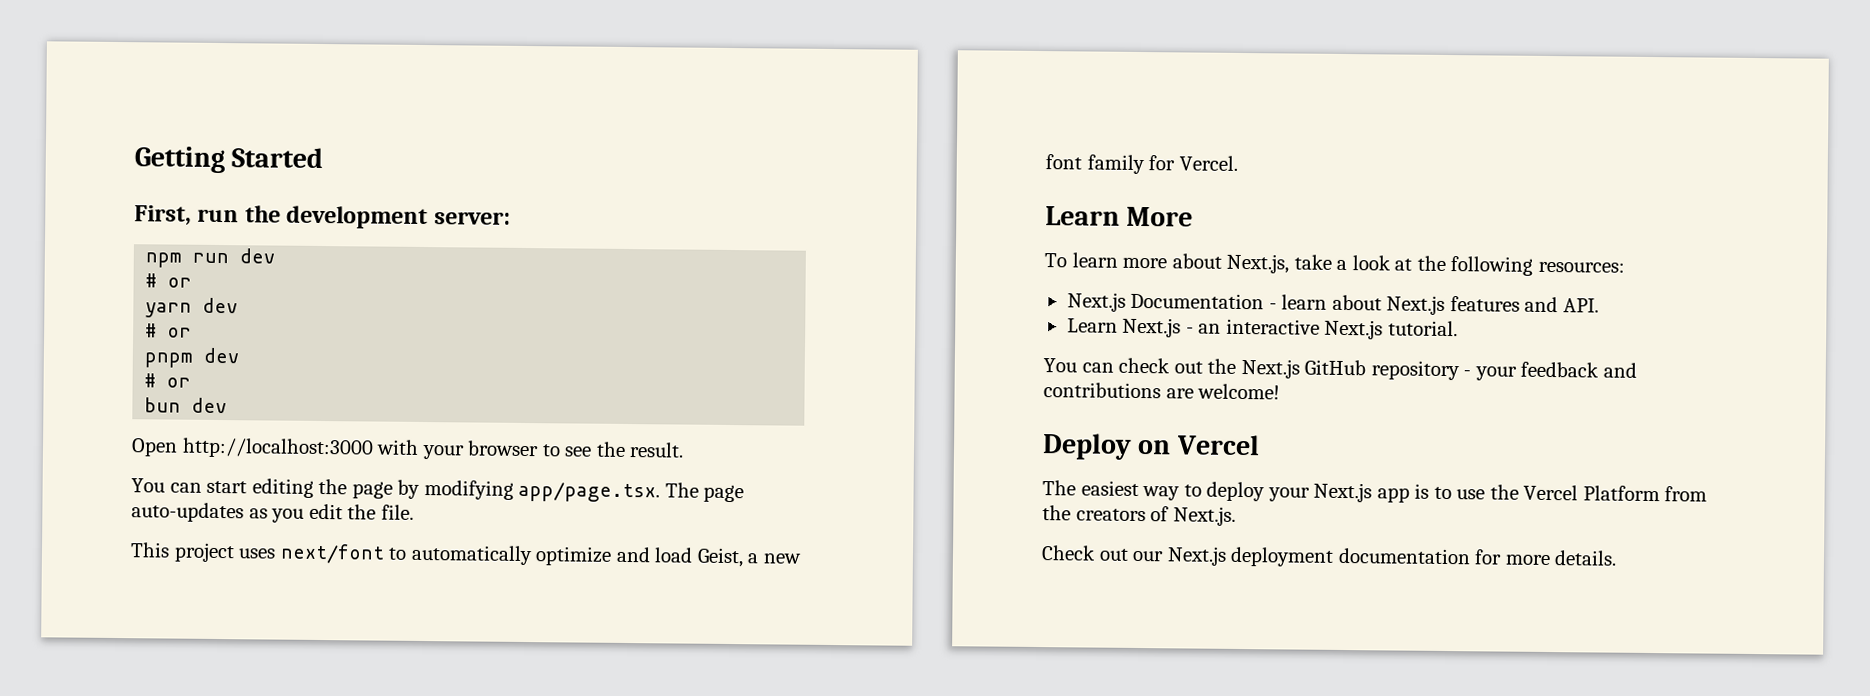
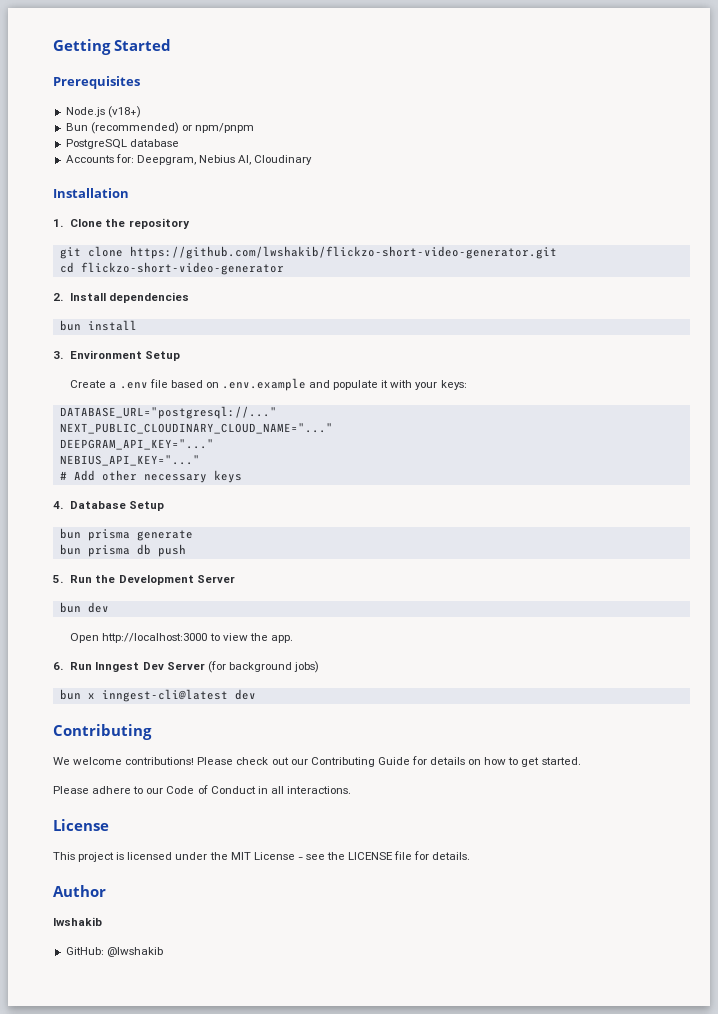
- First, run the development server:
- npm run dev
- # or
- yarn dev
- # or
- pnpm dev
- # or
+ Prerequisites
+ Node.js (v18+)
+ Bun (recommended) or npm/pnpm
+ PostgreSQL database
+ Accounts for: Deepgram, Nebius AI, Cloudinary
+ Installation
+ 1. Clone the repository
+ git clone https://github.com/lwshakib/flickzo-short-video-generator.git
+ cd flickzo-short-video-generator
+ 2. Install dependencies
+ bun install
+ 3. Environment Setup
+ Create a .env file based on .env.example and populate it with your keys:
+ DATABASE_URL="postgresql://..."
+ NEXT_PUBLIC_CLOUDINARY_CLOUD_NAME="..."
+ DEEPGRAM_API_KEY="..."
+ NEBIUS_API_KEY="..."
+ # Add other necessary keys
+ 4. Database Setup
+ bun prisma generate
+ bun prisma db push
+ 5. Run the Development Server
  bun dev
- Open http://localhost:3000 with your browser to see the result.
- You can start editing the page by modifying app/page.tsx. The page auto-updates as you edit the file.
- This project uses next/font to automatically optimize and load Geist, a new font family for Vercel.
- Learn More
- To learn more about Next.js, take a look at the following resources:
- Next.js Documentation - learn about Next.js features and API.
- Learn Next.js - an interactive Next.js tutorial.
- You can check out the Next.js GitHub repository - your feedback and contributions are welcome!
- Deploy on Vercel
- The easiest way to deploy your Next.js app is to use the Vercel Platform from the creators of Next.js.
- Check out our Next.js deployment documentation for more details.
+ Open http://localhost:3000 to view the app.
+ 6. Run Inngest Dev Server (for background jobs)
+ bun x inngest-cli@latest dev
+ Contributing
+ We welcome contributions! Please check out our Contributing Guide for details on how to get started.
+ Please adhere to our Code of Conduct in all interactions.
+ License
+ This project is licensed under the MIT License - see the LICENSE file for details.
+ Author
+ lwshakib
+ GitHub: @lwshakib

